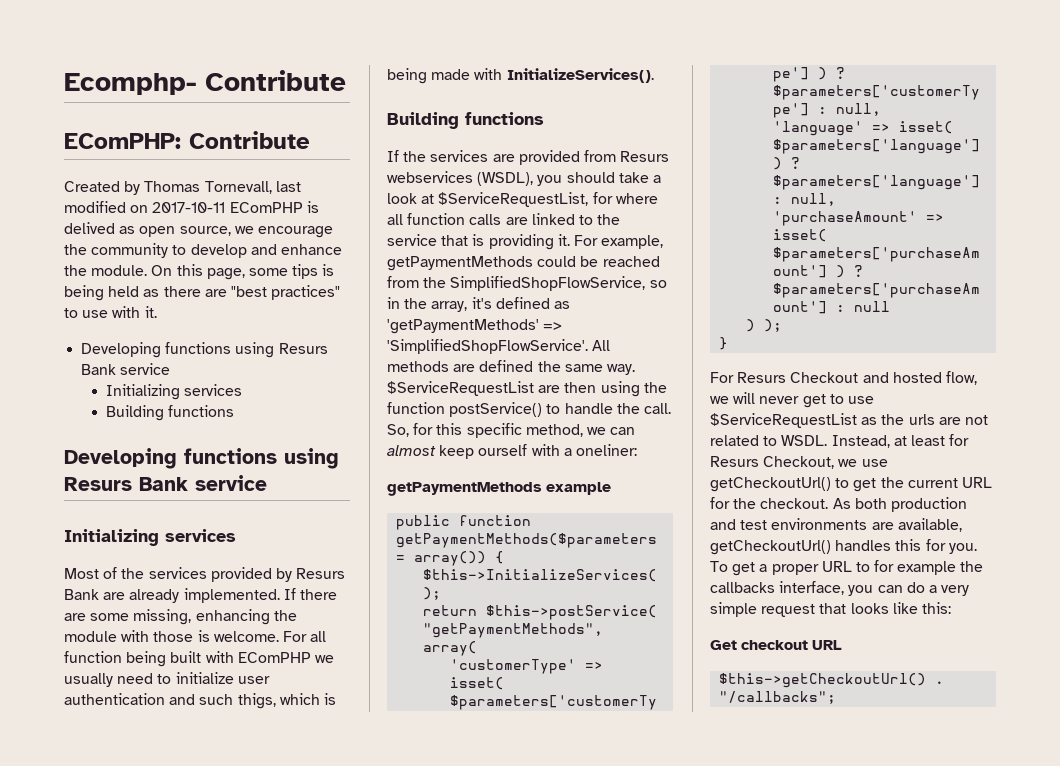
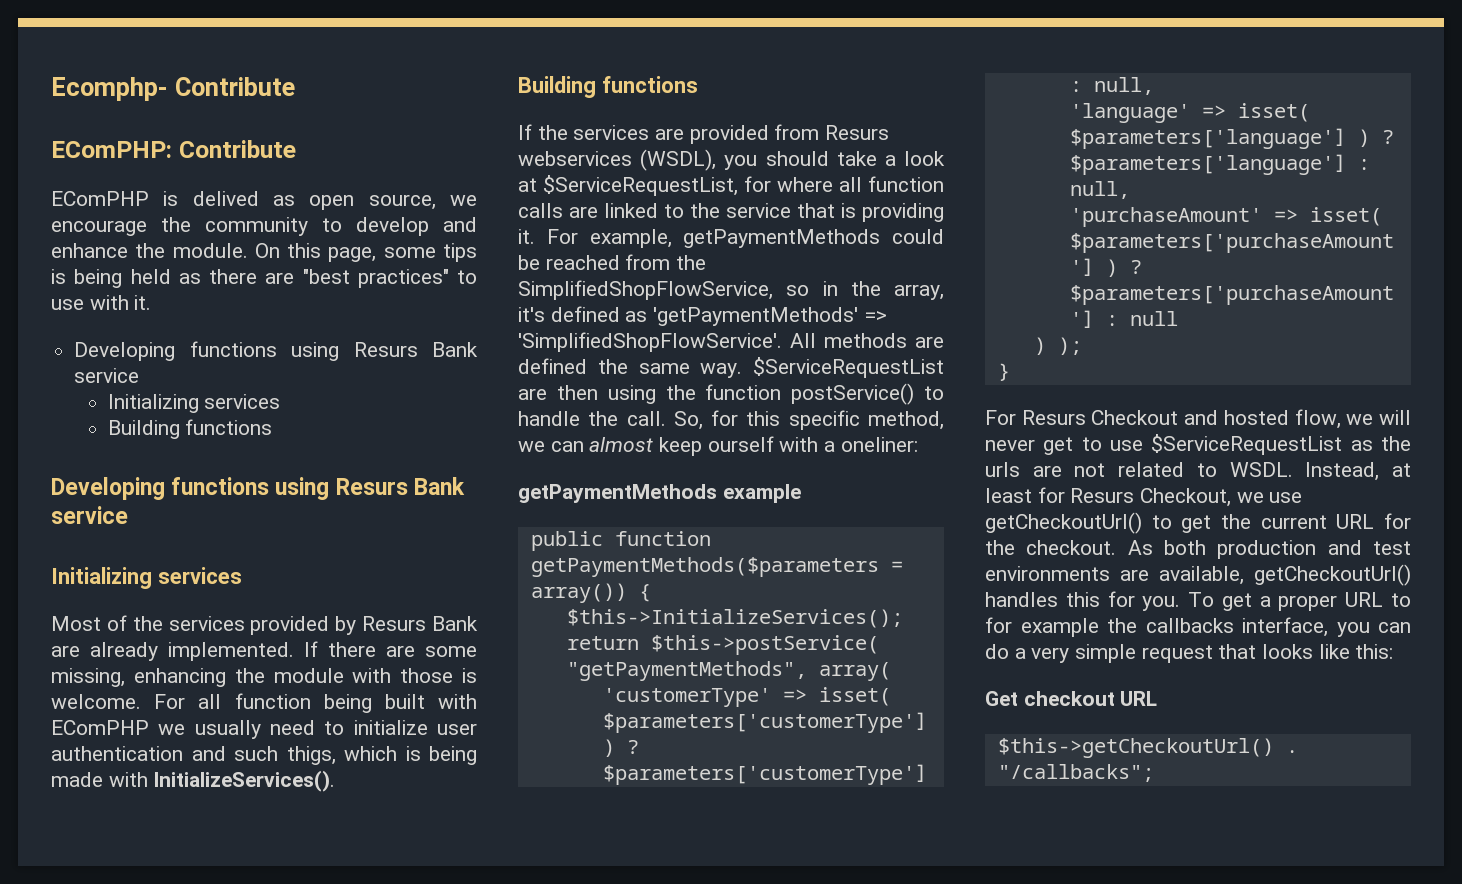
- Created by Thomas Tornevall, last modified on 2017-10-11 EComPHP is delived as open source, we encourage the community to develop and enhance the module.
+ EComPHP is delived as open source, we encourage the community to develop and enhance the module.

